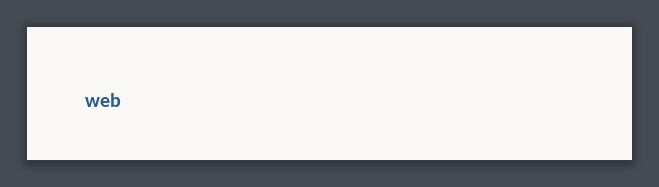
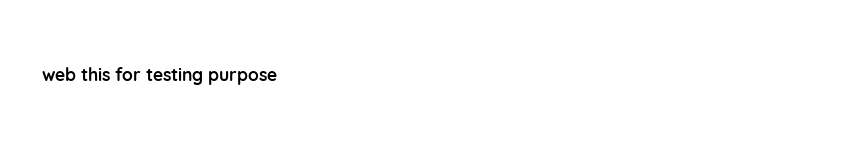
- web
+ web this for testing purpose

